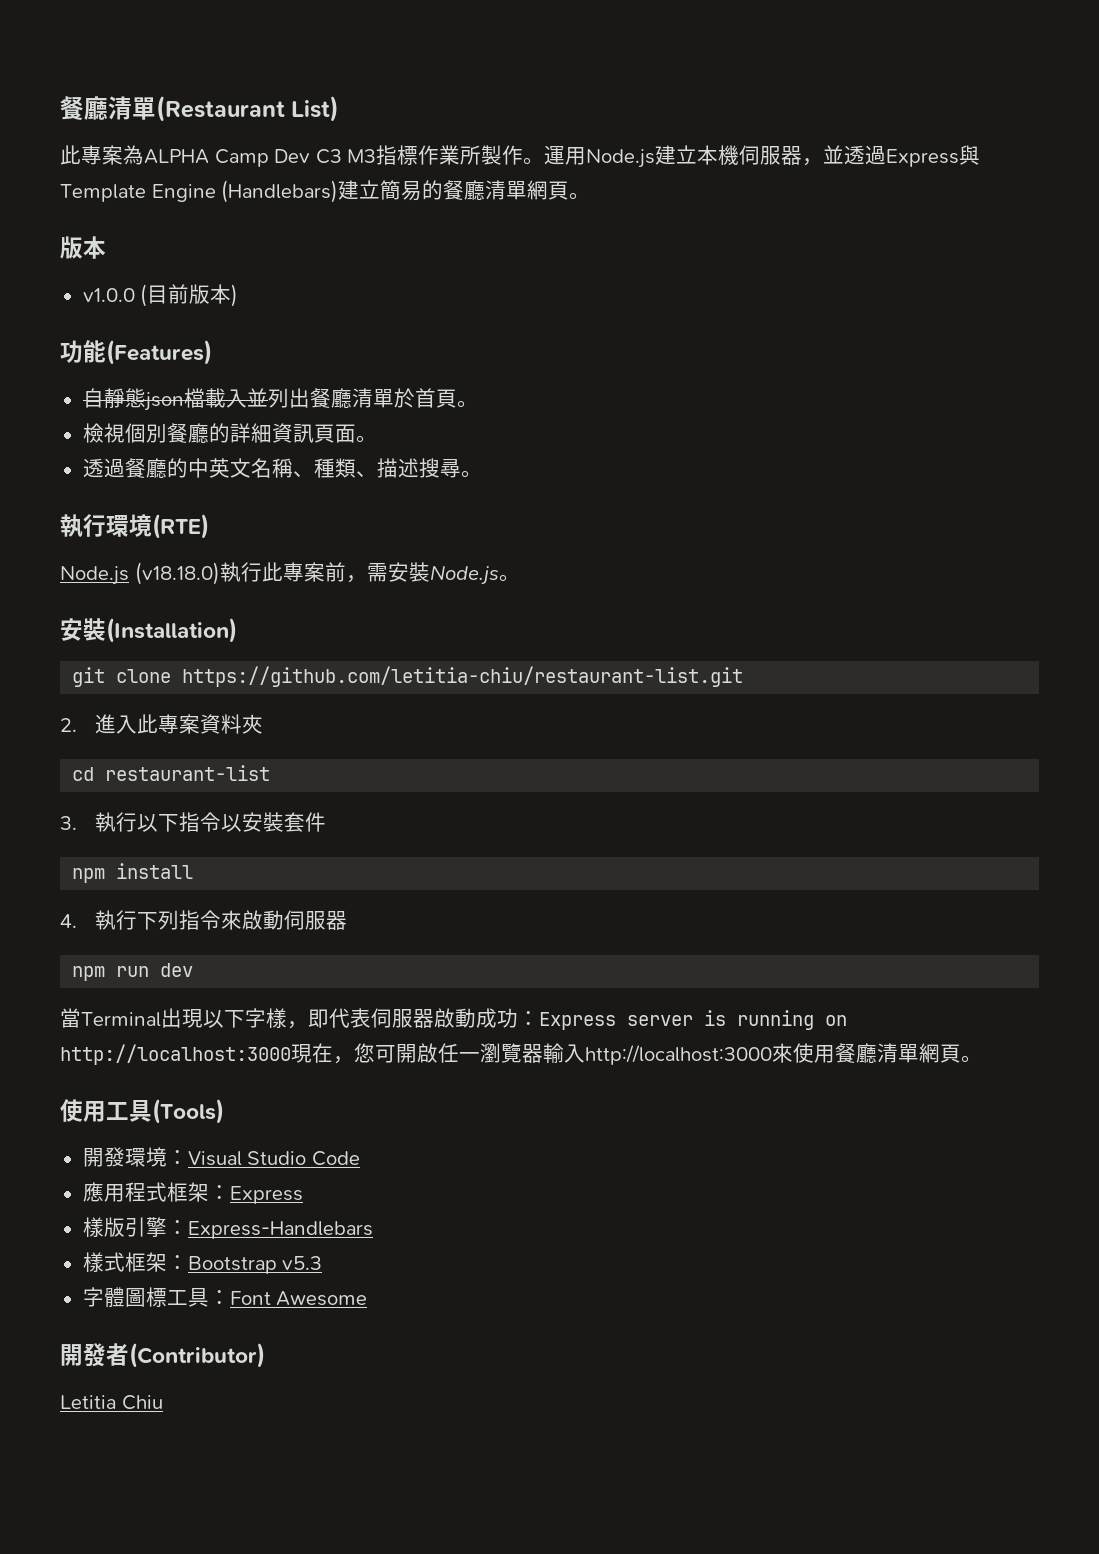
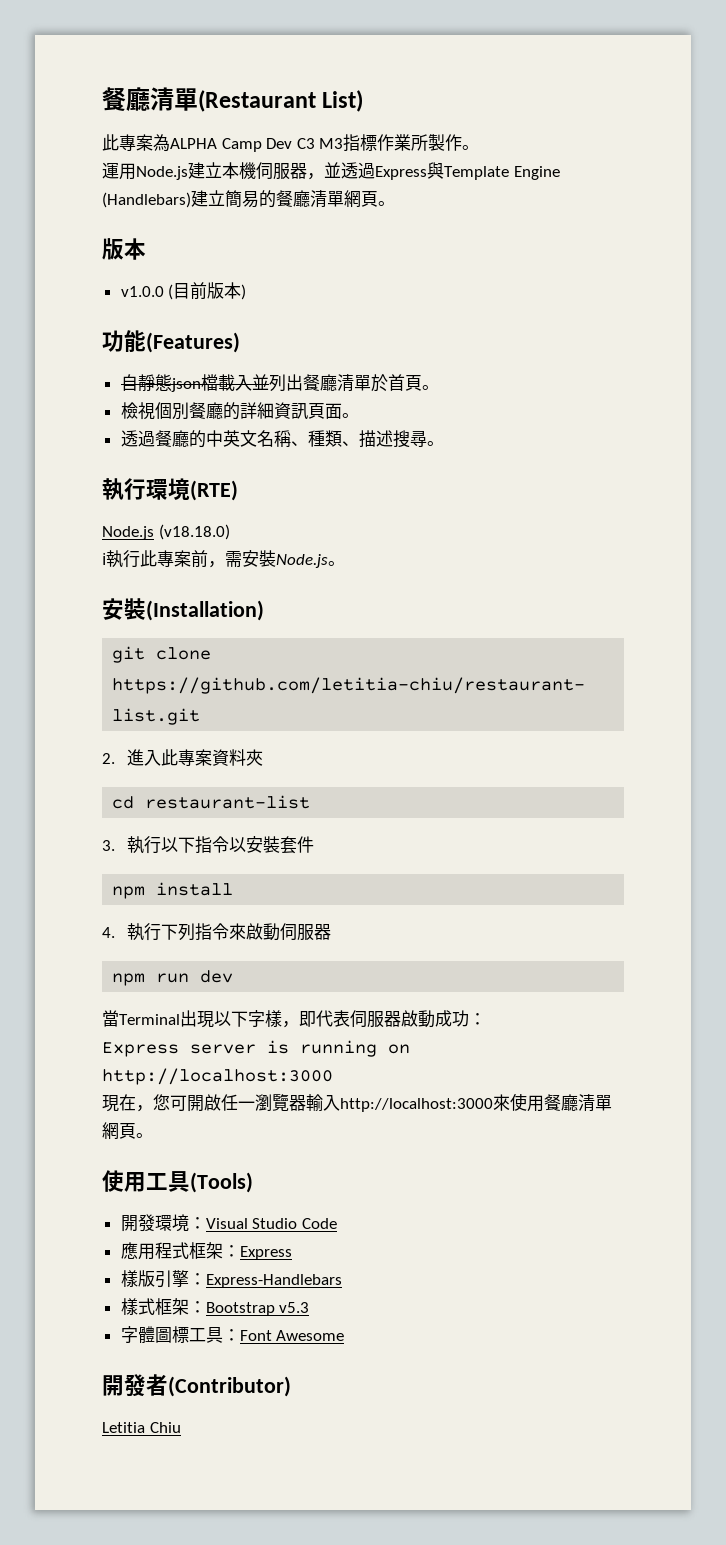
- 此專案為ALPHA Camp Dev C3 M3指標作業所製作。運用Node.js建立本機伺服器，並透過Express與Template Engine (Handlebars)建立簡易的餐廳清單網頁。
+ 此專案為ALPHA Camp Dev C3 M3指標作業所製作。
+ 運用Node.js建立本機伺服器，並透過Express與Template Engine (Handlebars)建立簡易的餐廳清單網頁。
- Node.js (v18.18.0)執行此專案前，需安裝Node.js。
+ Node.js (v18.18.0)
+ ℹ執行此專案前，需安裝Node.js。
- 當Terminal出現以下字樣，即代表伺服器啟動成功：Express server is running on http://localhost:3000現在，您可開啟任一瀏覽器輸入http://localhost:3000來使用餐廳清單網頁。
+ 當Terminal出現以下字樣，即代表伺服器啟動成功：
+ Express server is running on http://localhost:3000
+ 現在，您可開啟任一瀏覽器輸入http://localhost:3000來使用餐廳清單網頁。

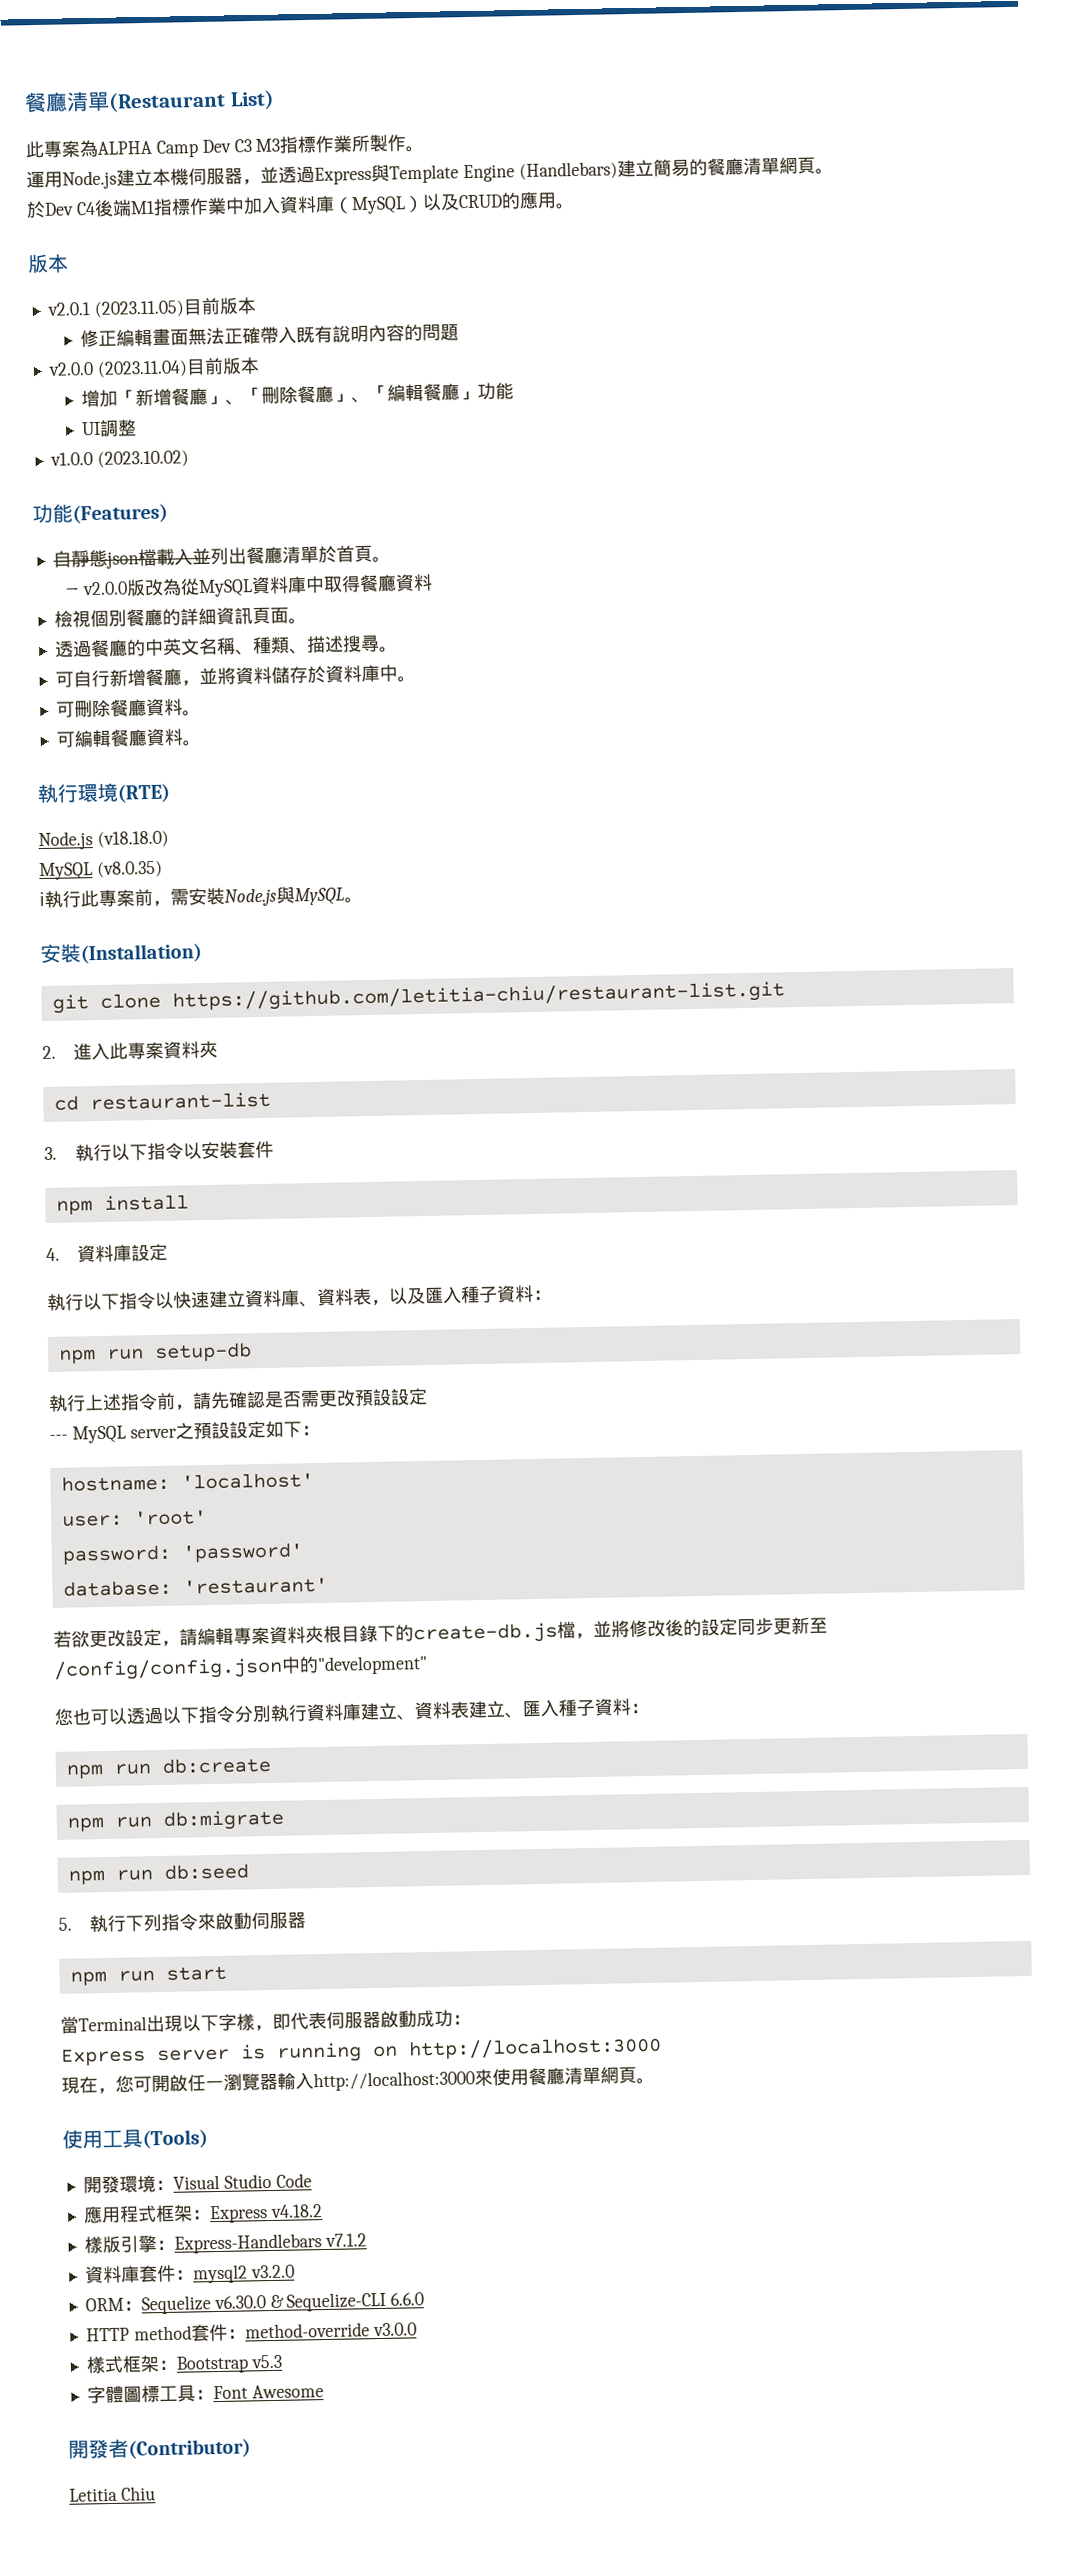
  運用Node.js建立本機伺服器，並透過Express與Template Engine (Handlebars)建立簡易的餐廳清單網頁。
+ 於Dev C4後端M1指標作業中加入資料庫（MySQL）以及CRUD的應用。
  版本
- v1.0.0 (目前版本)
+ v2.0.1 (2023.11.05)目前版本
+ 修正編輯畫面無法正確帶入既有說明內容的問題
+ v2.0.0 (2023.11.04)目前版本
+ 增加「新增餐廳」、「刪除餐廳」、「編輯餐廳」功能
+ UI調整
+ v1.0.0 (2023.10.02)
+ → v2.0.0版改為從MySQL資料庫中取得餐廳資料
+ 可自行新增餐廳，並將資料儲存於資料庫中。
+ 可刪除餐廳資料。
+ 可編輯餐廳資料。
+ MySQL (v8.0.35)
- ℹ執行此專案前，需安裝Node.js。
+ ℹ執行此專案前，需安裝Node.js與MySQL。
- 4.執行下列指令來啟動伺服器
+ 4.資料庫設定
+ 執行以下指令以快速建立資料庫、資料表，以及匯入種子資料：
+ npm run setup-db
+ 執行上述指令前，請先確認是否需更改預設設定
+ --- MySQL server之預設設定如下：
+ hostname: 'localhost'
+ user: 'root'
+ password: 'password'
+ database: 'restaurant'
+ 若欲更改設定，請編輯專案資料夾根目錄下的create-db.js檔，並將修改後的設定同步更新至/config/config.json中的"development"
+ 您也可以透過以下指令分別執行資料庫建立、資料表建立、匯入種子資料：
+ npm run db:create
+ npm run db:migrate
+ npm run db:seed
+ 5.執行下列指令來啟動伺服器
- npm run dev
+ npm run start
- 應用程式框架：Express
+ 應用程式框架：Express v4.18.2
- 樣版引擎：Express-Handlebars
+ 樣版引擎：Express-Handlebars v7.1.2
+ 資料庫套件：mysql2 v3.2.0
+ ORM：Sequelize v6.30.0 & Sequelize-CLI 6.6.0
+ HTTP method套件：method-override v3.0.0

